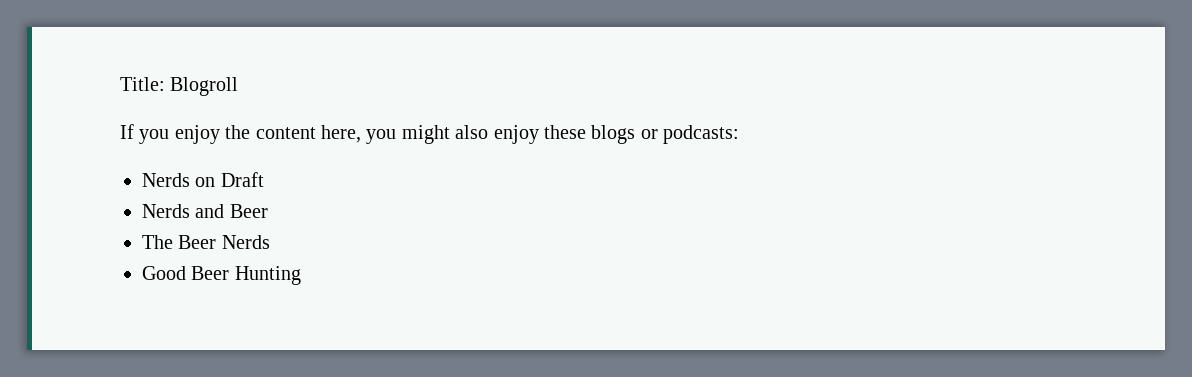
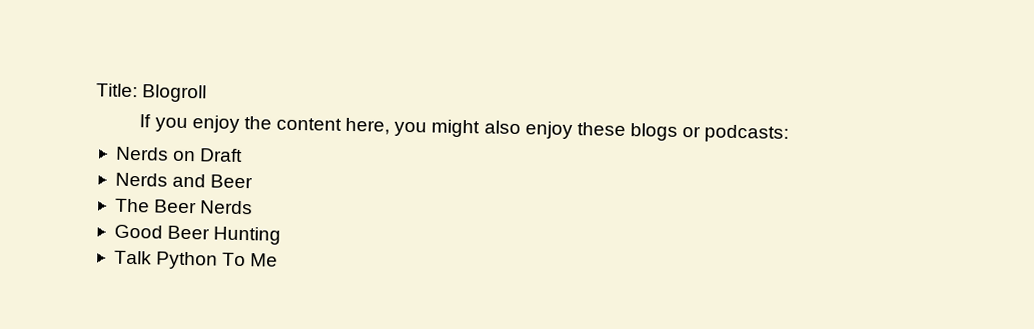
+ Talk Python To Me

